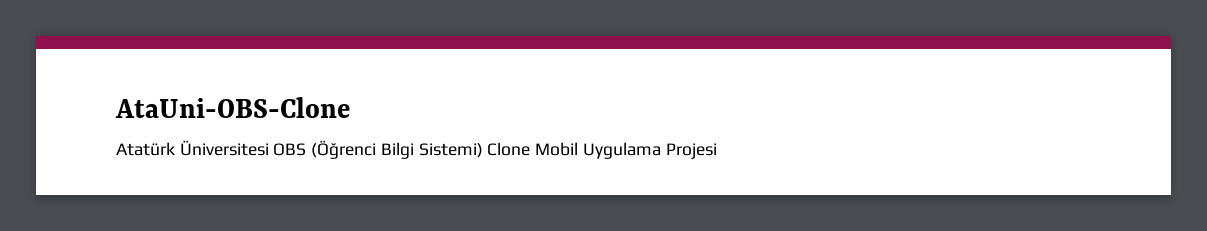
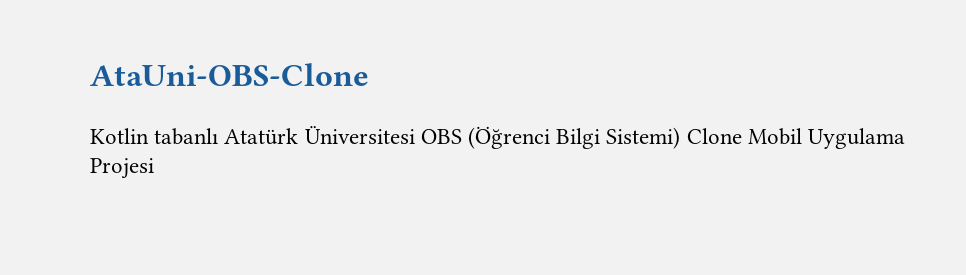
- Atatürk Üniversitesi OBS (Öğrenci Bilgi Sistemi) Clone Mobil Uygulama Projesi
+ Kotlin tabanlı Atatürk Üniversitesi OBS (Öğrenci Bilgi Sistemi) Clone Mobil Uygulama Projesi

